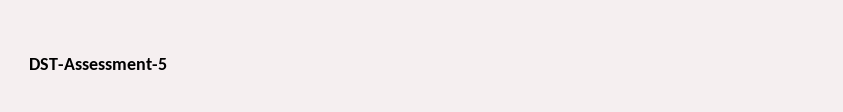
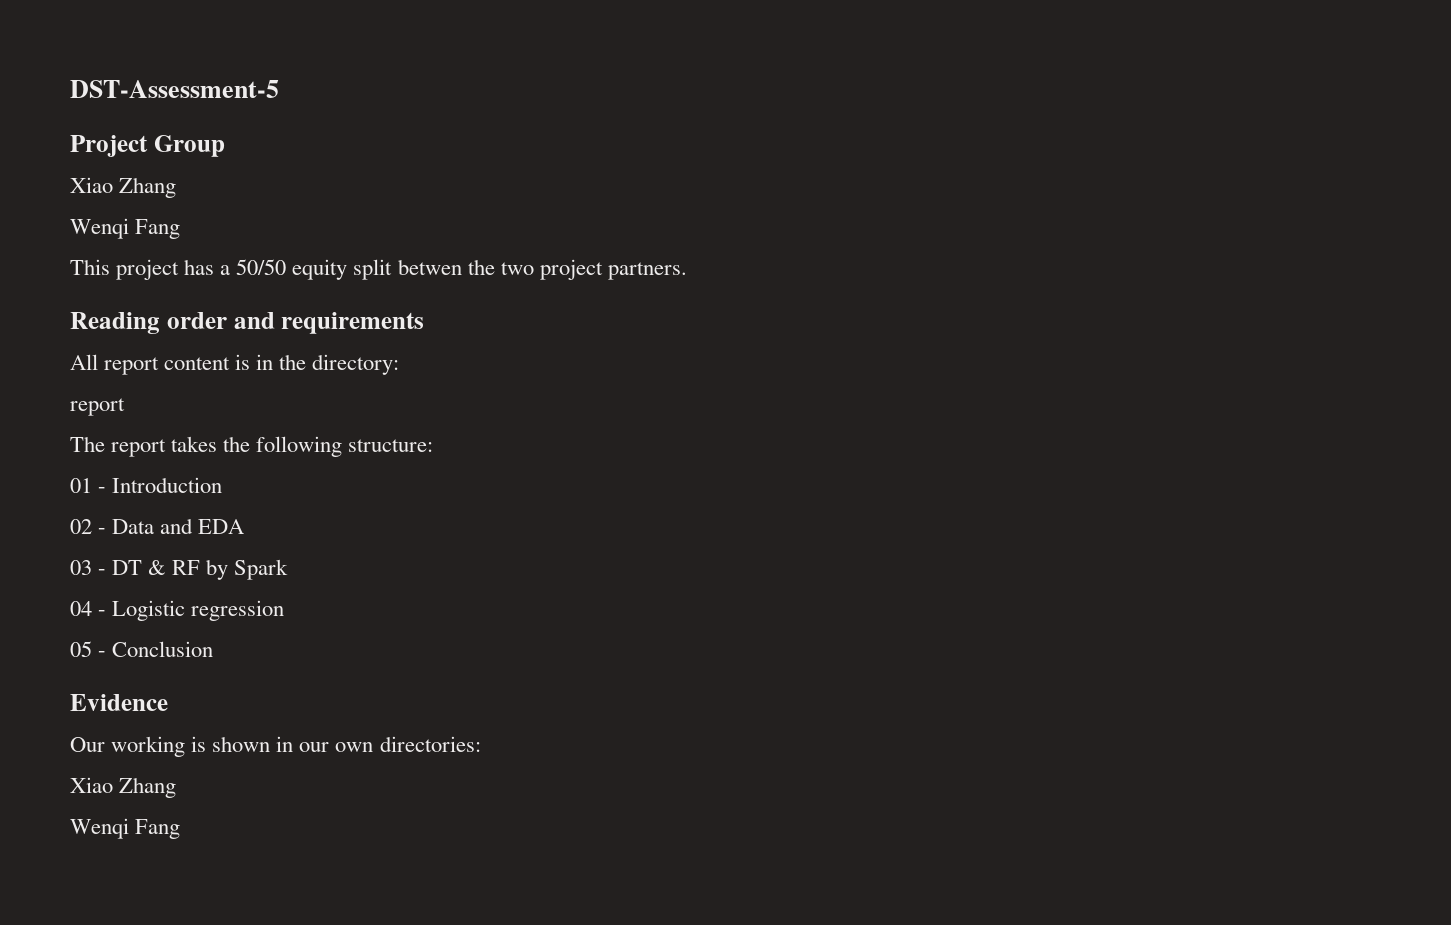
+ Project Group
+ Xiao Zhang
+ Wenqi Fang
+ This project has a 50/50 equity split betwen the two project partners.
+ Reading order and requirements
+ All report content is in the directory:
+ report
+ The report takes the following structure:
+ 01 - Introduction
+ 02 - Data and EDA
+ 03 - DT & RF by Spark
+ 04 - Logistic regression
+ 05 - Conclusion
+ Evidence
+ Our working is shown in our own directories:
+ Xiao Zhang
+ Wenqi Fang

